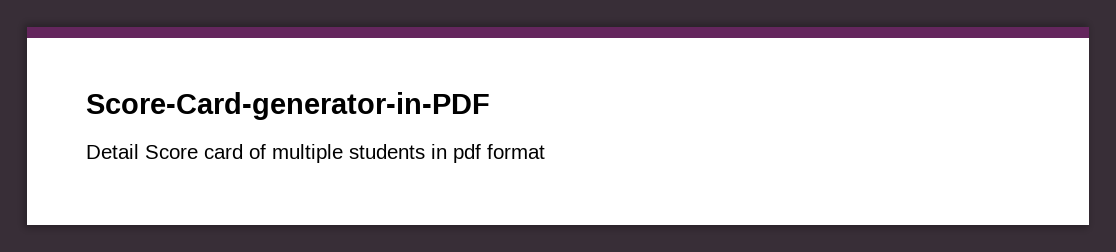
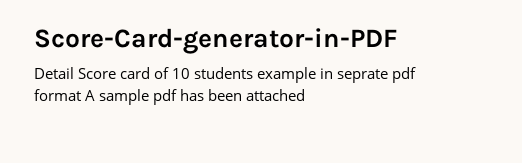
- Detail Score card of multiple students in pdf format
+ Detail Score card of 10 students example in seprate pdf format A sample pdf has been attached

